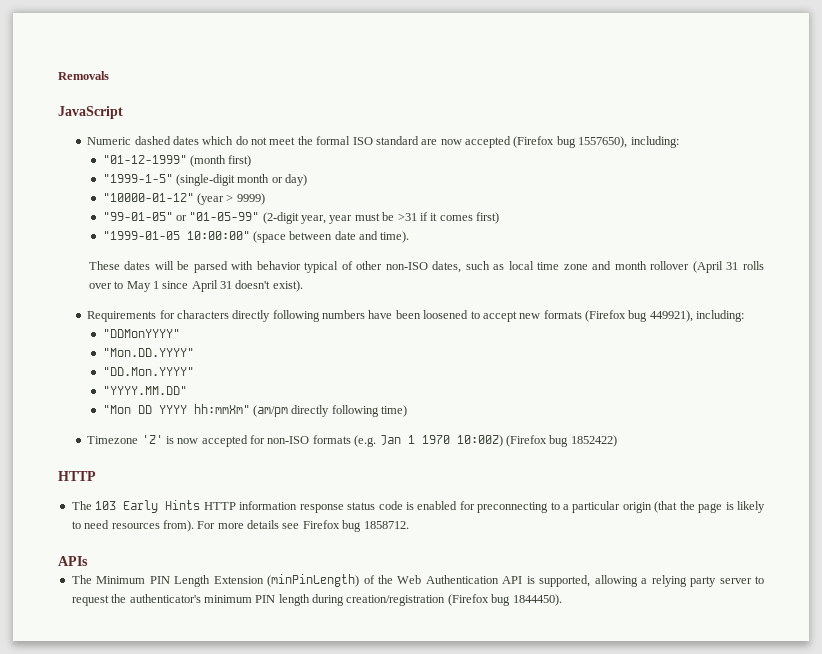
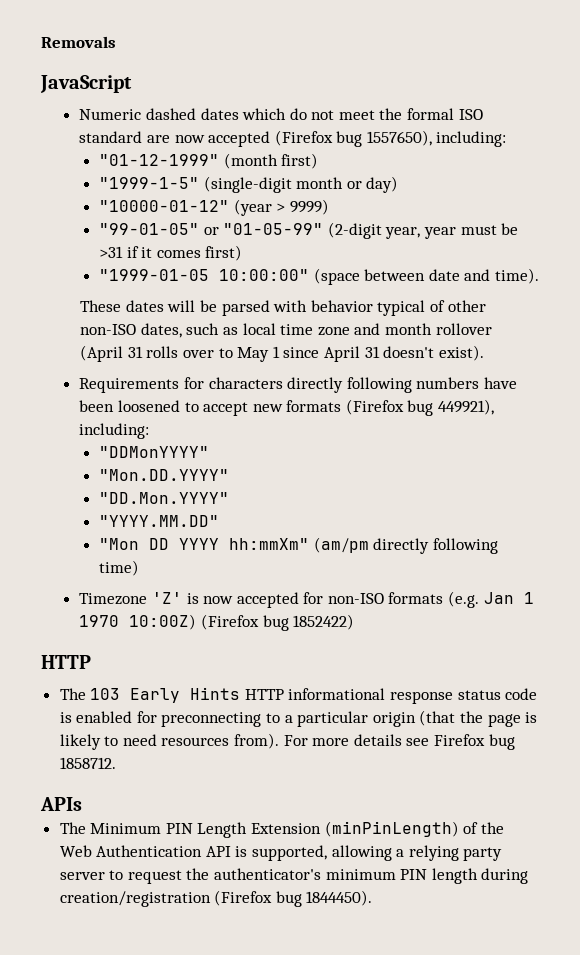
- The 103 Early Hints HTTP information response status code is enabled for preconnecting to a particular origin (that the page is likely to need resources from).
+ The 103 Early Hints HTTP informational response status code is enabled for preconnecting to a particular origin (that the page is likely to need resources from).

